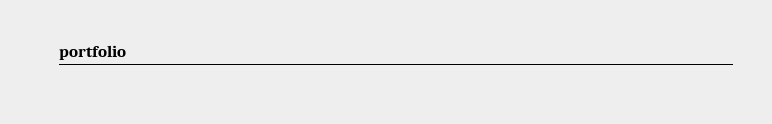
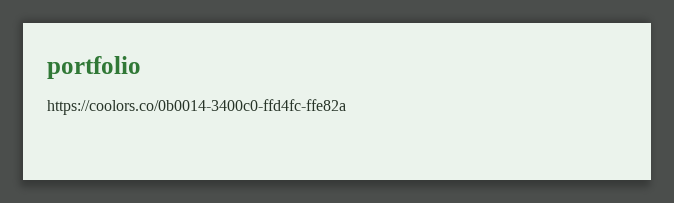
+ https://coolors.co/0b0014-3400c0-ffd4fc-ffe82a

